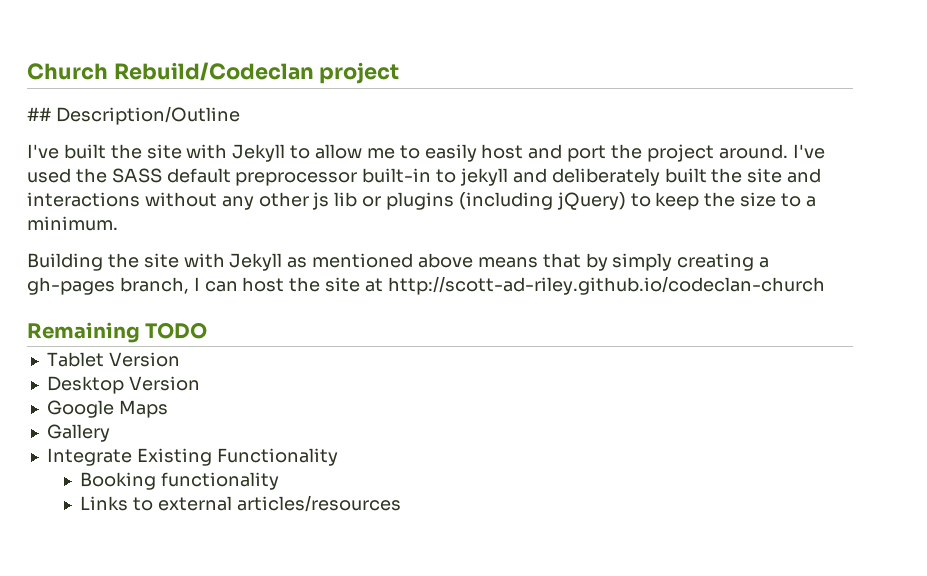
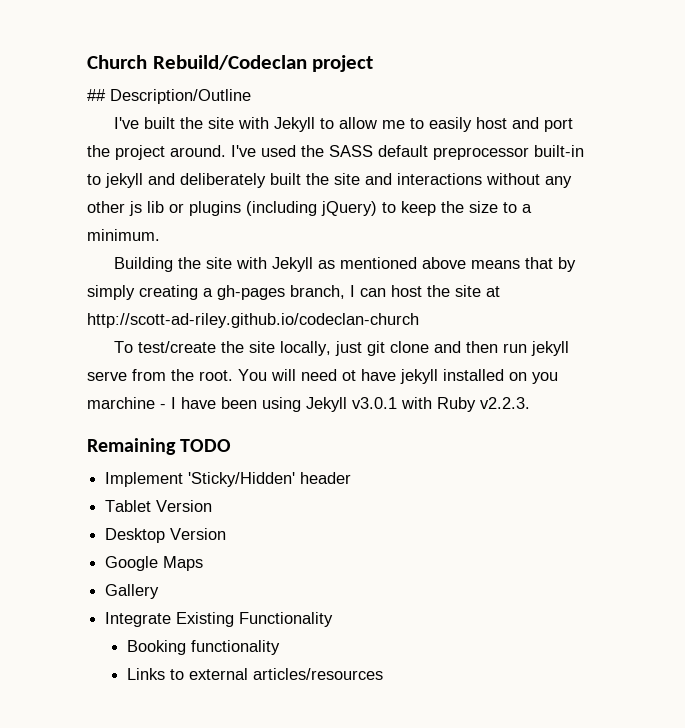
+ To test/create the site locally, just git clone and then run jekyll serve from the root. You will need ot have jekyll installed on you marchine - I have been using Jekyll v3.0.1 with Ruby v2.2.3.
+ Implement 'Sticky/Hidden' header

